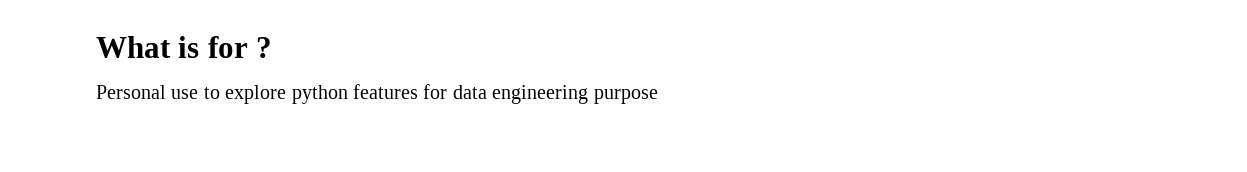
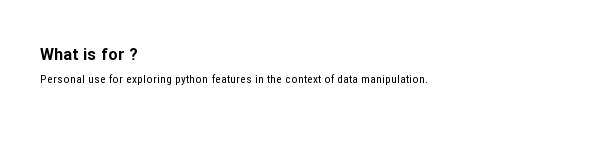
- Personal use to explore python features for data engineering purpose
+ Personal use for exploring python features in the context of data manipulation.

